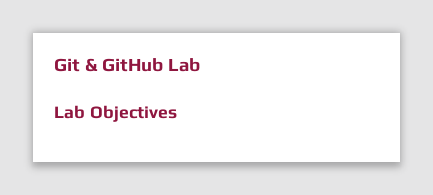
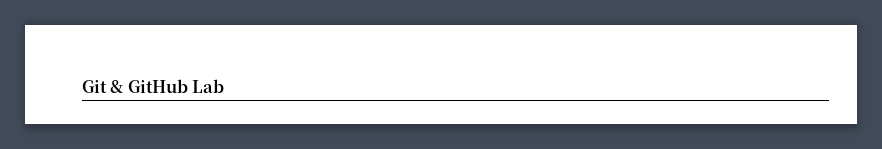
- Lab Objectives

